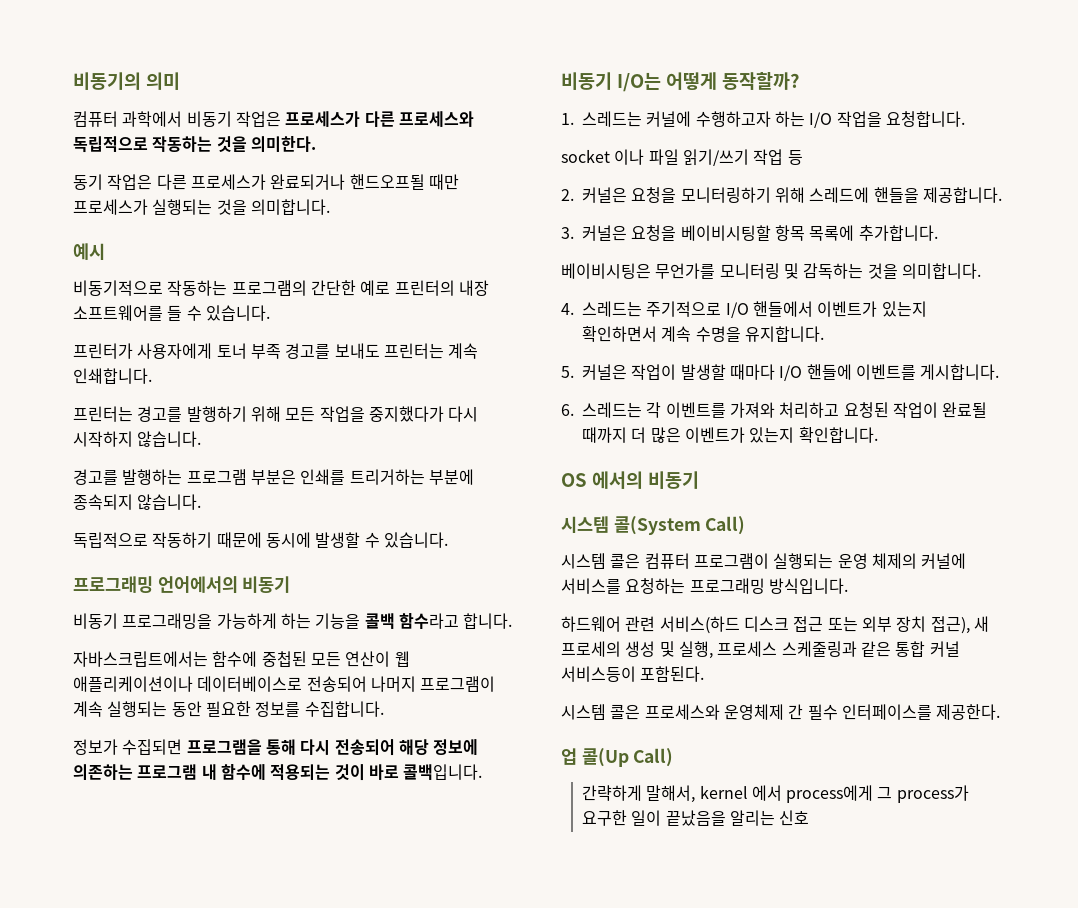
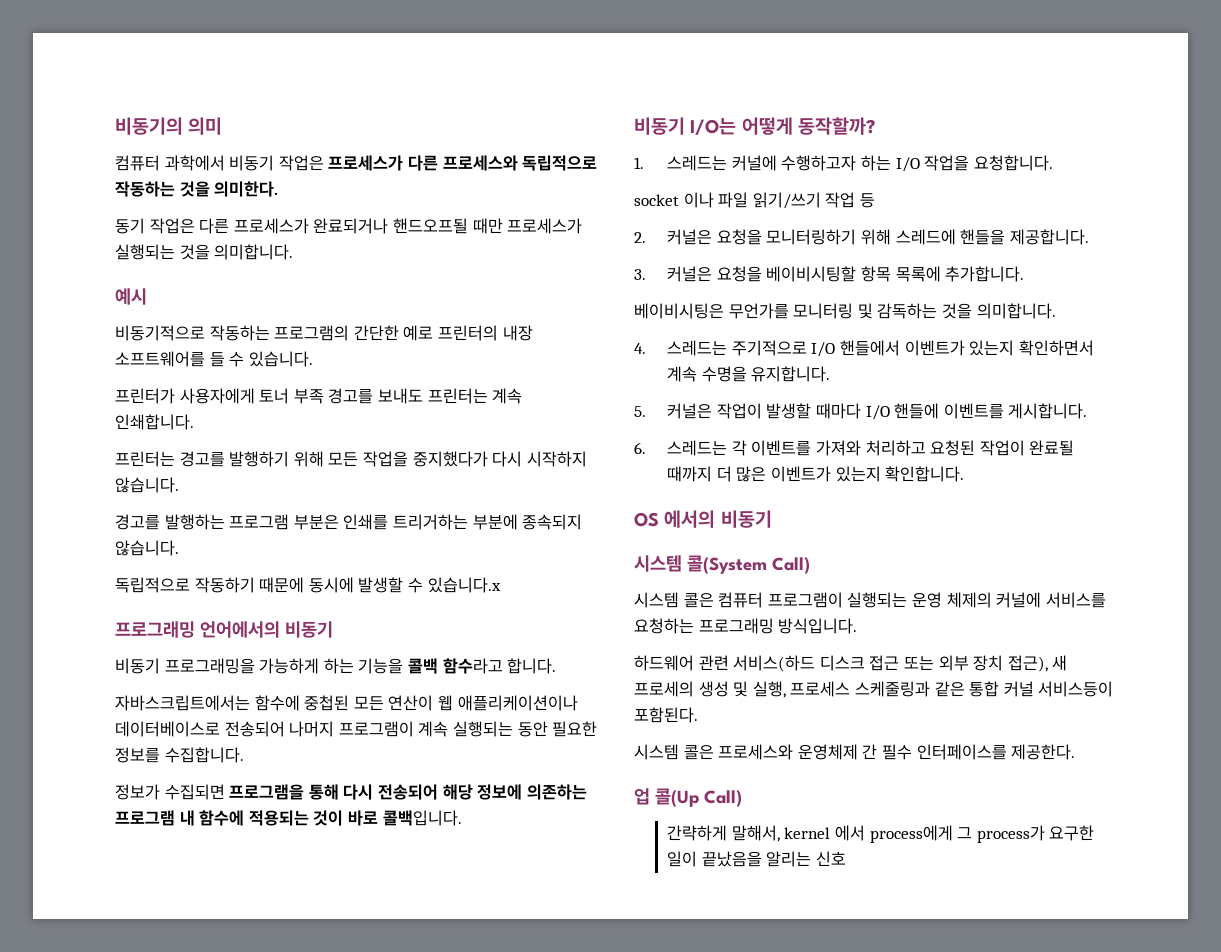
- 독립적으로 작동하기 때문에 동시에 발생할 수 있습니다.
+ 독립적으로 작동하기 때문에 동시에 발생할 수 있습니다.x

